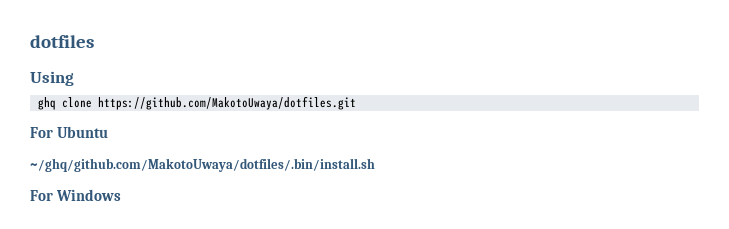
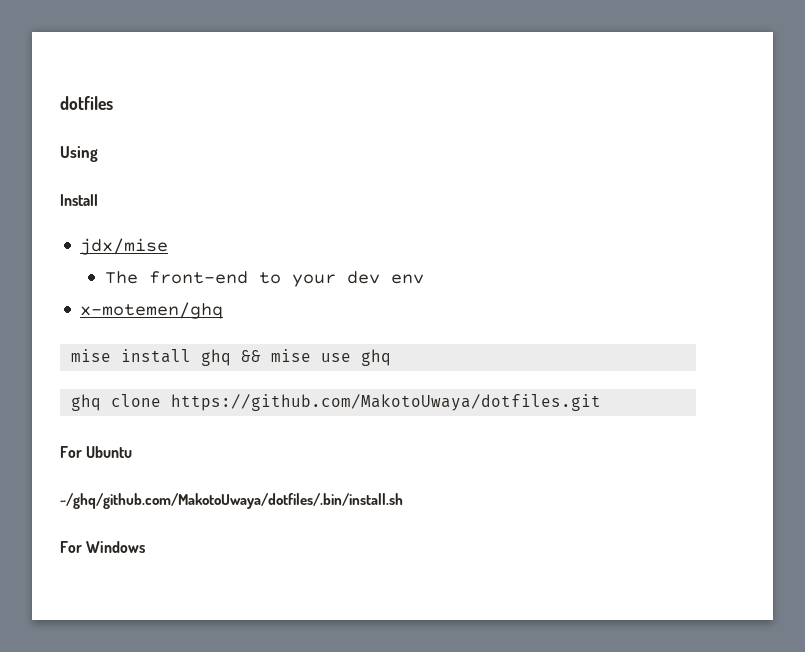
+ Install
+ jdx/mise
+ The front-end to your dev env
+ x-motemen/ghq
+ mise install ghq && mise use ghq

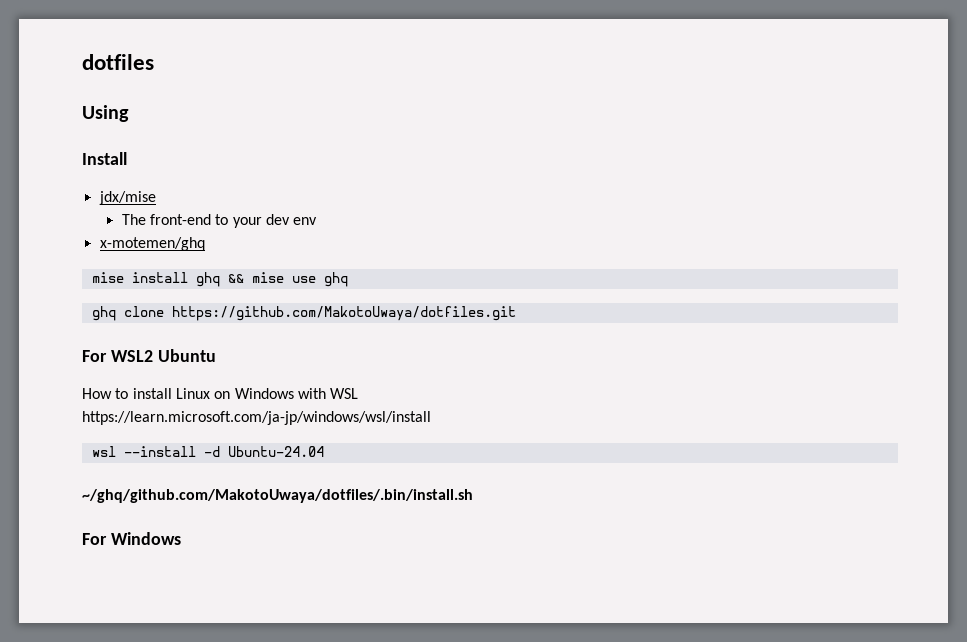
- For Ubuntu
+ For WSL2 Ubuntu
+ How to install Linux on Windows with WSL
+ https://learn.microsoft.com/ja-jp/windows/wsl/install
+ wsl --install -d Ubuntu-24.04

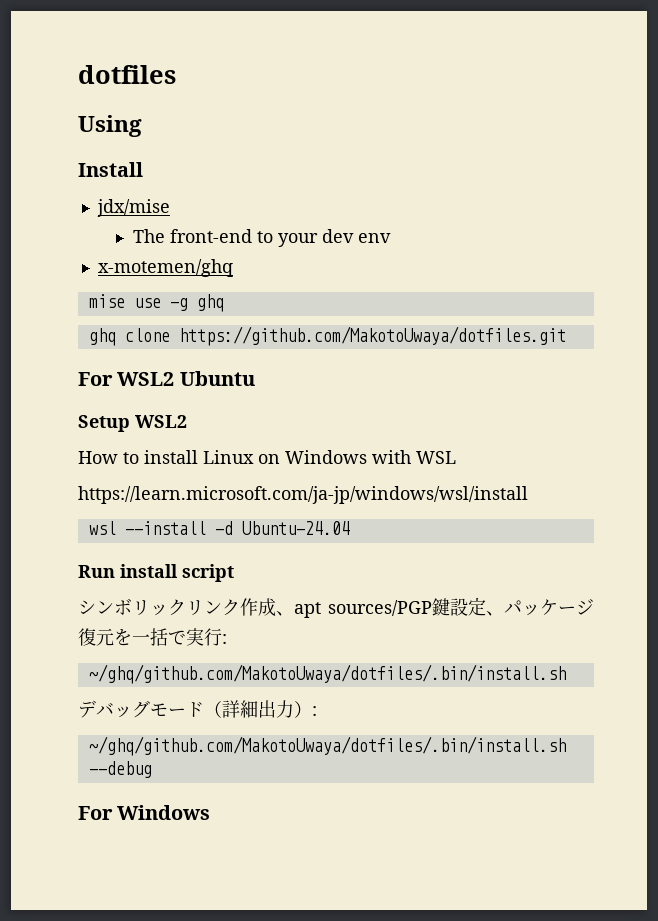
- mise install ghq && mise use ghq
+ mise use -g ghq
+ Setup WSL2
+ Run install script
+ シンボリックリンク作成、apt sources/PGP鍵設定、パッケージ復元を一括で実行:
  ~/ghq/github.com/MakotoUwaya/dotfiles/.bin/install.sh
+ デバッグモード（詳細出力）:
+ ~/ghq/github.com/MakotoUwaya/dotfiles/.bin/install.sh --debug

